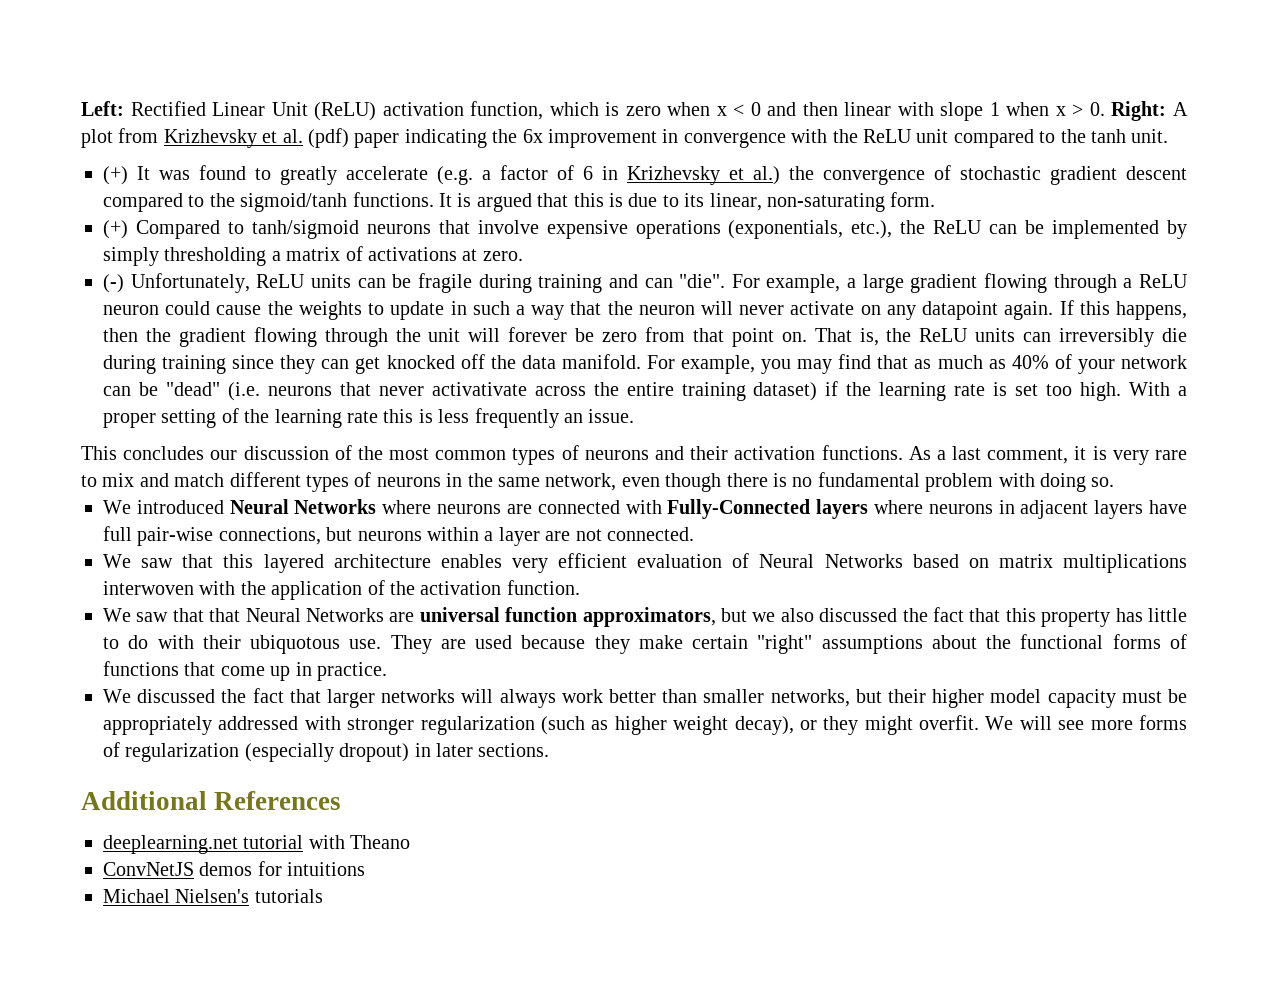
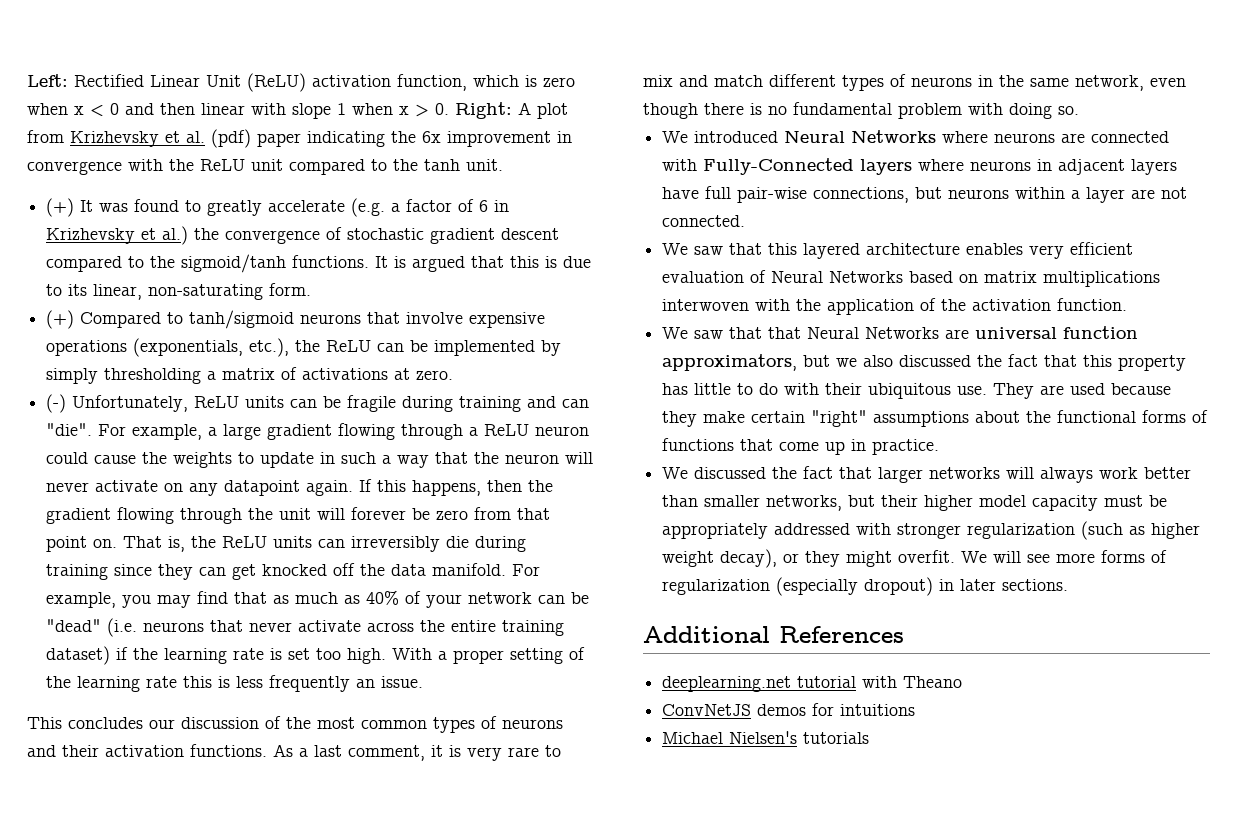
- For example, you may find that as much as 40% of your network can be "dead" (i.e. neurons that never activativate across the entire training dataset) if the learning rate is set too high.
+ For example, you may find that as much as 40% of your network can be "dead" (i.e. neurons that never activate across the entire training dataset) if the learning rate is set too high.
- We saw that that Neural Networks are universal function approximators, but we also discussed the fact that this property has little to do with their ubiquotous use.
+ We saw that that Neural Networks are universal function approximators, but we also discussed the fact that this property has little to do with their ubiquitous use.

